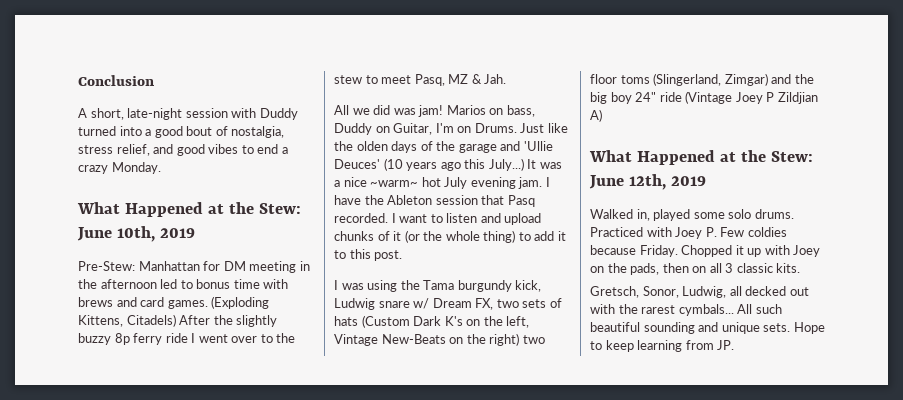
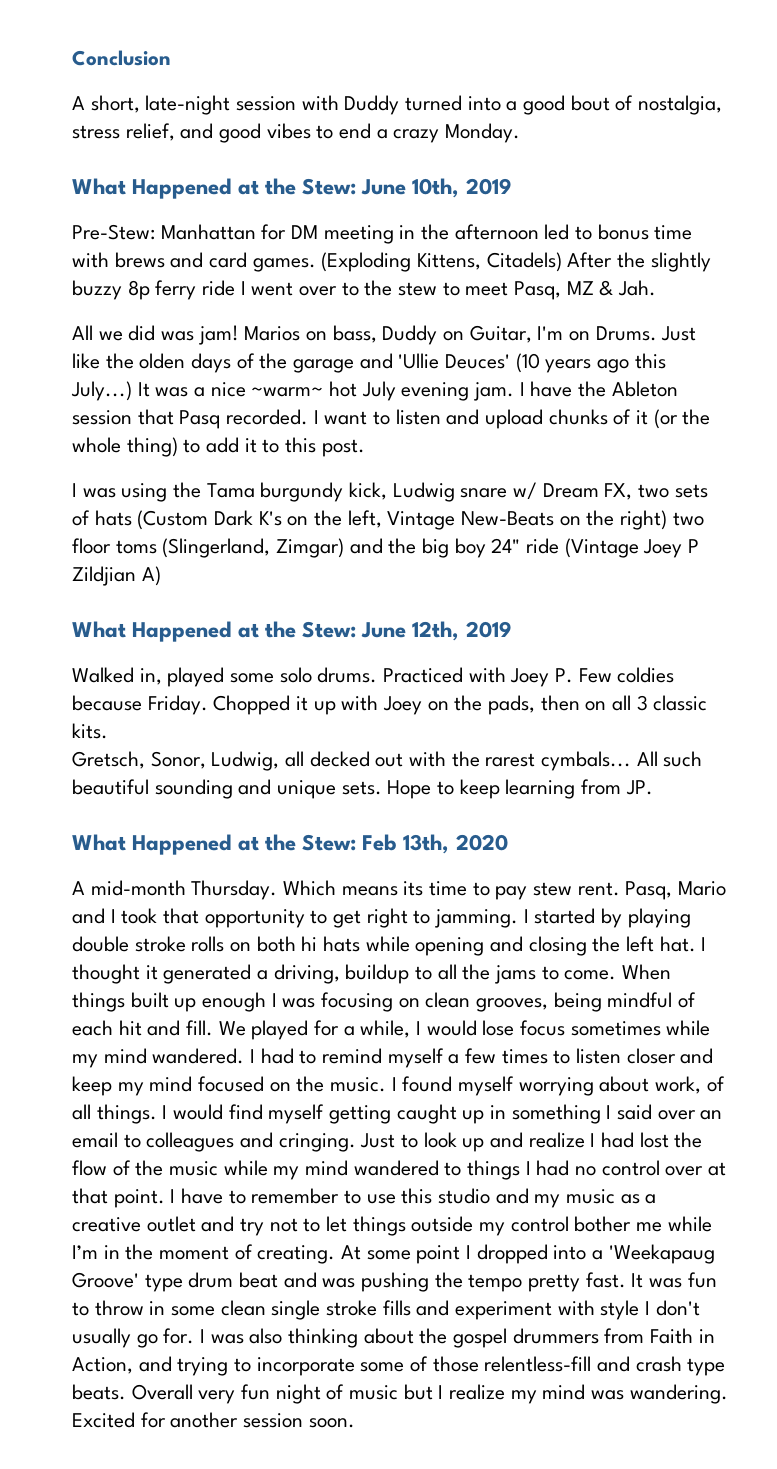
+ What Happened at the Stew: Feb 13th, 2020
+ A mid-month Thursday. Which means its time to pay stew rent. Pasq, Mario and I took that opportunity to get right to jamming. I started by playing double stroke rolls on both hi hats while opening and closing the left hat. I thought it generated a driving, buildup to all the jams to come. When things built up enough I was focusing on clean grooves, being mindful of each hit and fill. We played for a while, I would lose focus sometimes while my mind wandered. I had to remind myself a few times to listen closer and keep my mind focused on the music. I found myself worrying about work, of all things. I would find myself getting caught up in something I said over an email to colleagues and cringing. Just to look up and realize I had lost the flow of the music while my mind wandered to things I had no control over at that point. I have to remember to use this studio and my music as a creative outlet and try not to let things outside my control bother me while I’m in the moment of creating. At some point I dropped into a 'Weekapaug Groove' type drum beat and was pushing the tempo pretty fast. It was fun to throw in some clean single stroke fills and experiment with style I don't usually go for. I was also thinking about the gospel drummers from Faith in Action, and trying to incorporate some of those relentless-fill and crash type beats. Overall very fun night of music but I realize my mind was wandering. Excited for another session soon.

